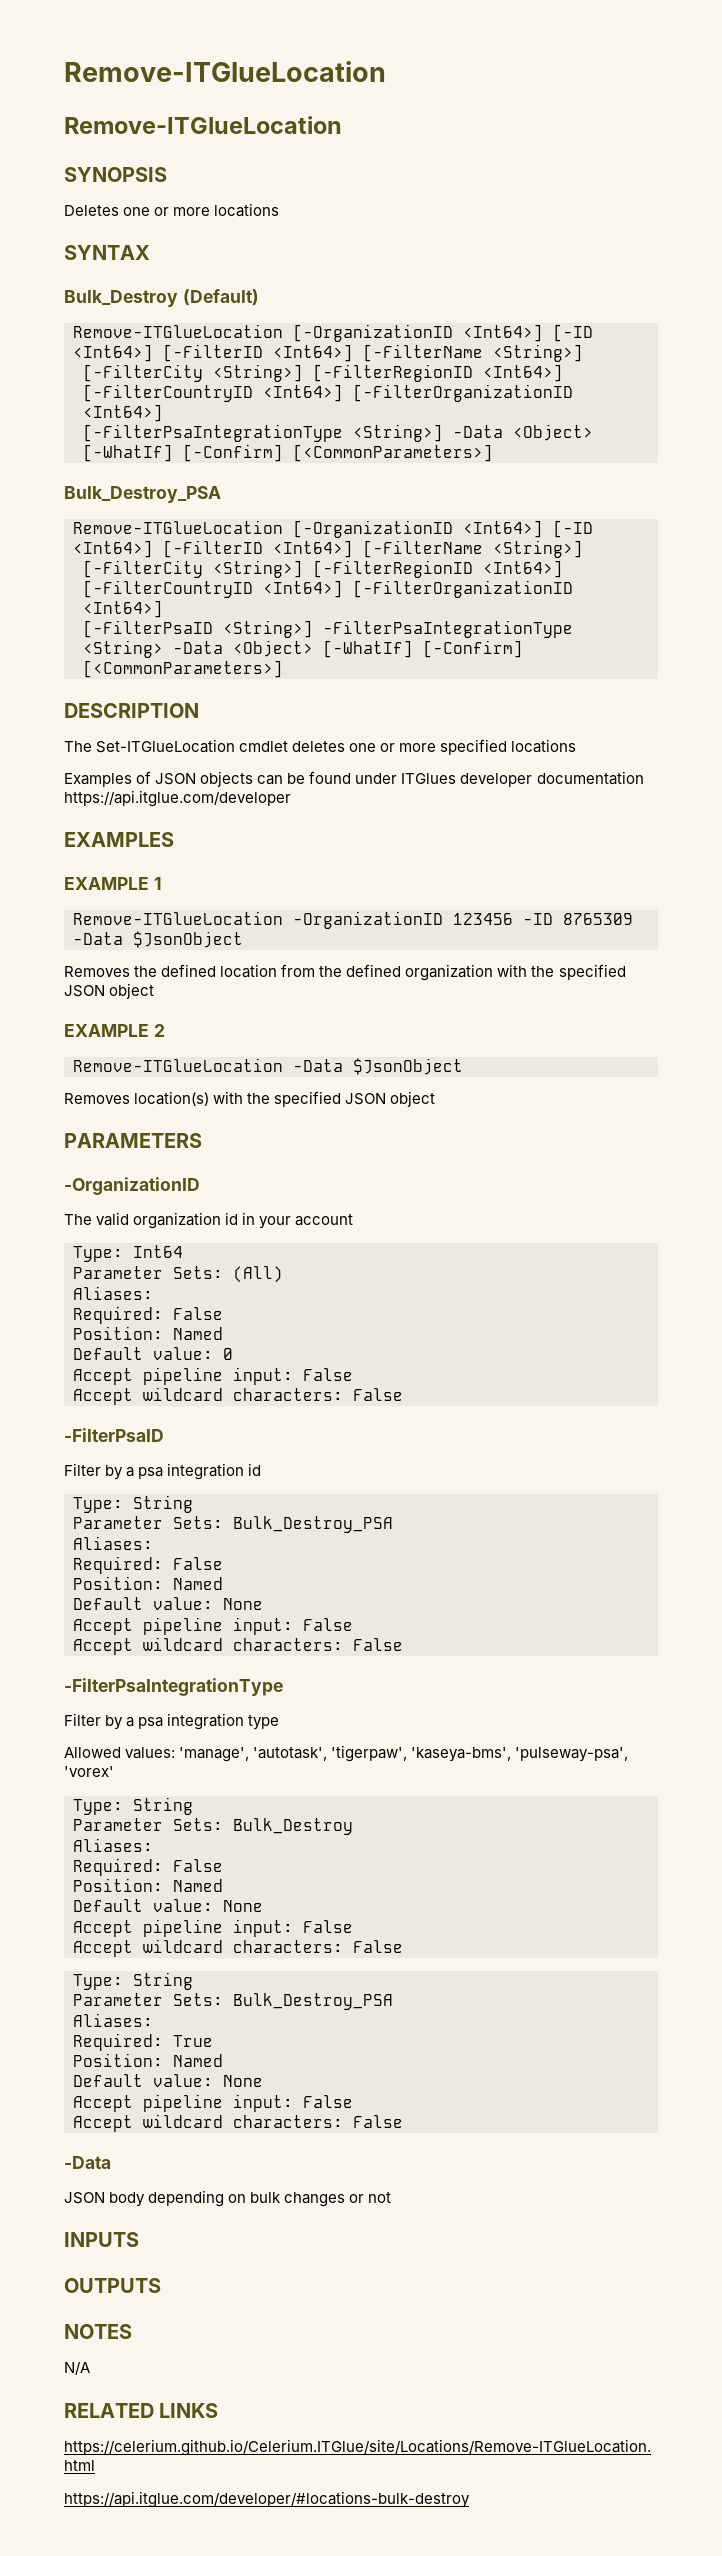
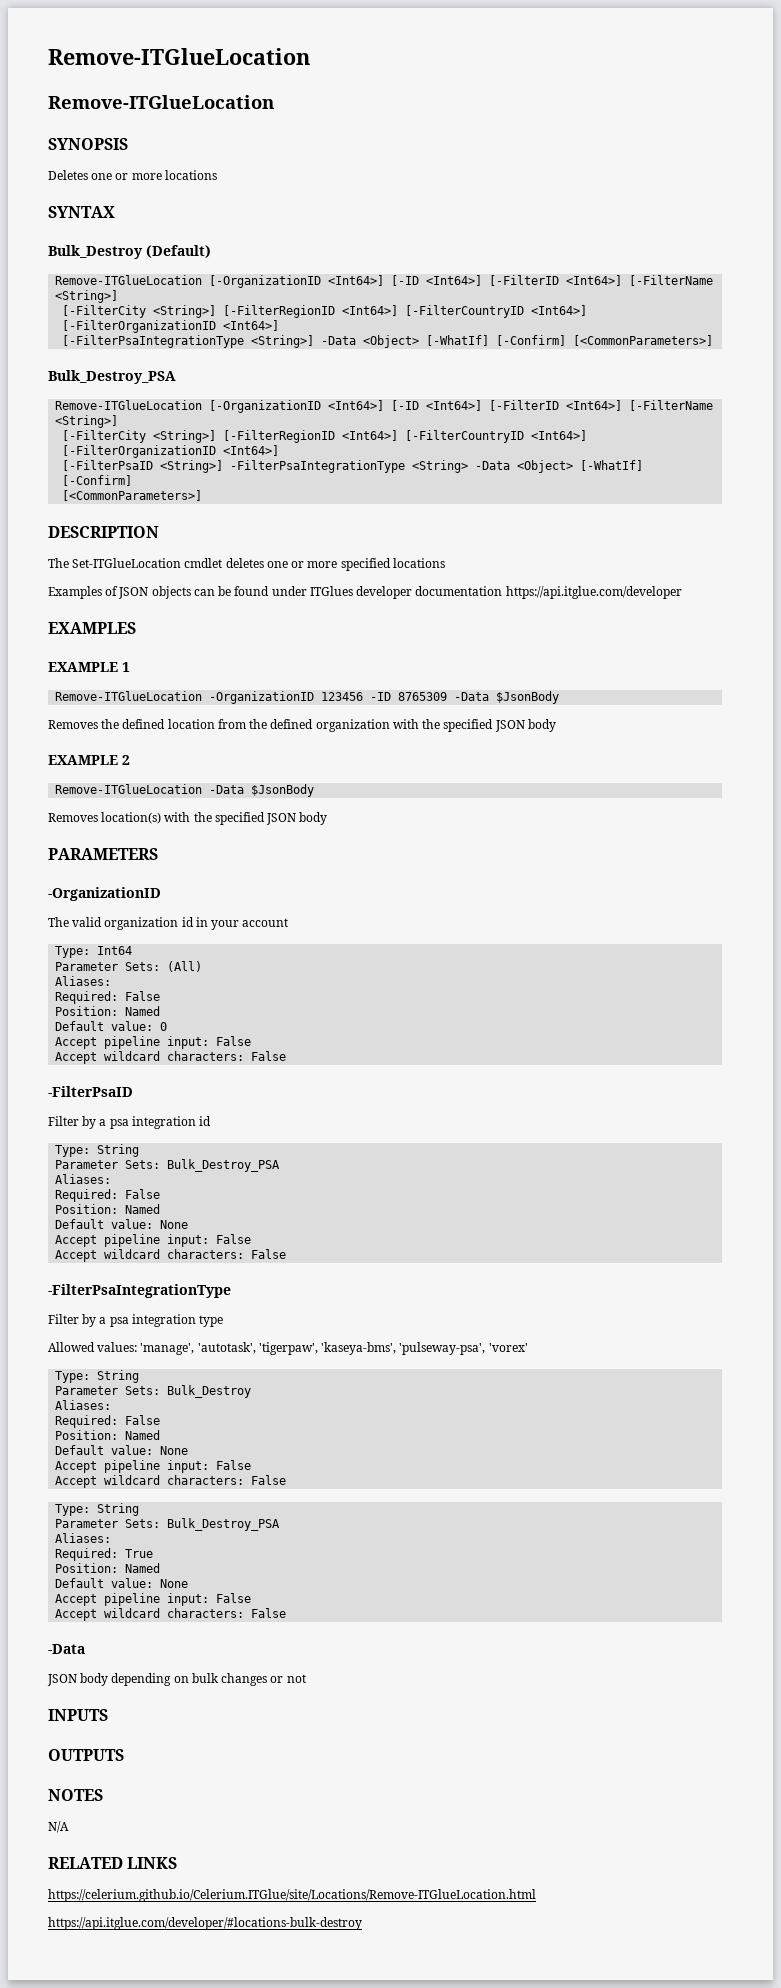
- Remove-ITGlueLocation -OrganizationID 123456 -ID 8765309 -Data $JsonObject
+ Remove-ITGlueLocation -OrganizationID 123456 -ID 8765309 -Data $JsonBody
- Removes the defined location from the defined organization with the specified JSON object
+ Removes the defined location from the defined organization with the specified JSON body
- Remove-ITGlueLocation -Data $JsonObject
+ Remove-ITGlueLocation -Data $JsonBody
- Removes location(s) with the specified JSON object
+ Removes location(s) with the specified JSON body

